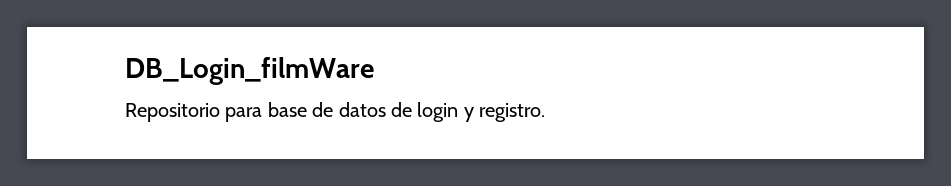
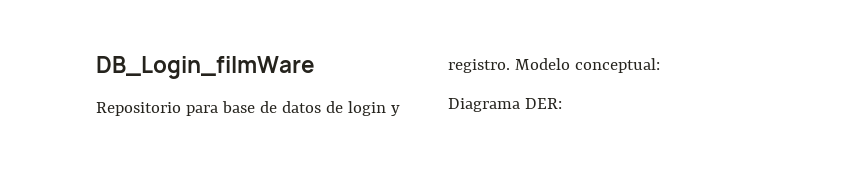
+ Modelo conceptual:
+ Diagrama DER:

